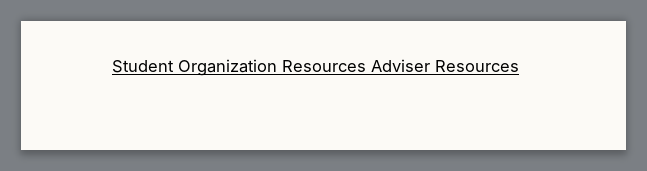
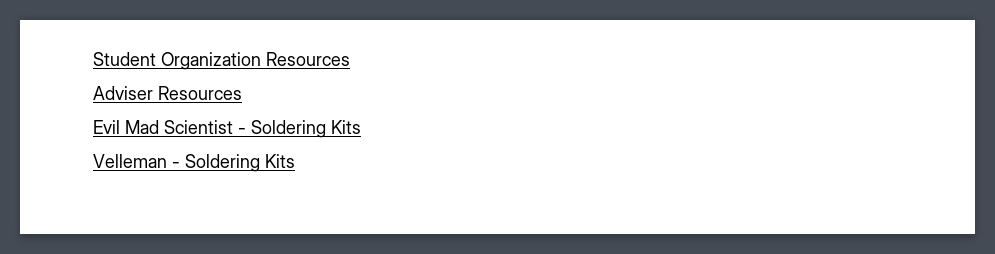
- Student Organization Resources Adviser Resources
+ Student Organization Resources
+ Adviser Resources
+ Evil Mad Scientist - Soldering Kits
+ Velleman - Soldering Kits

